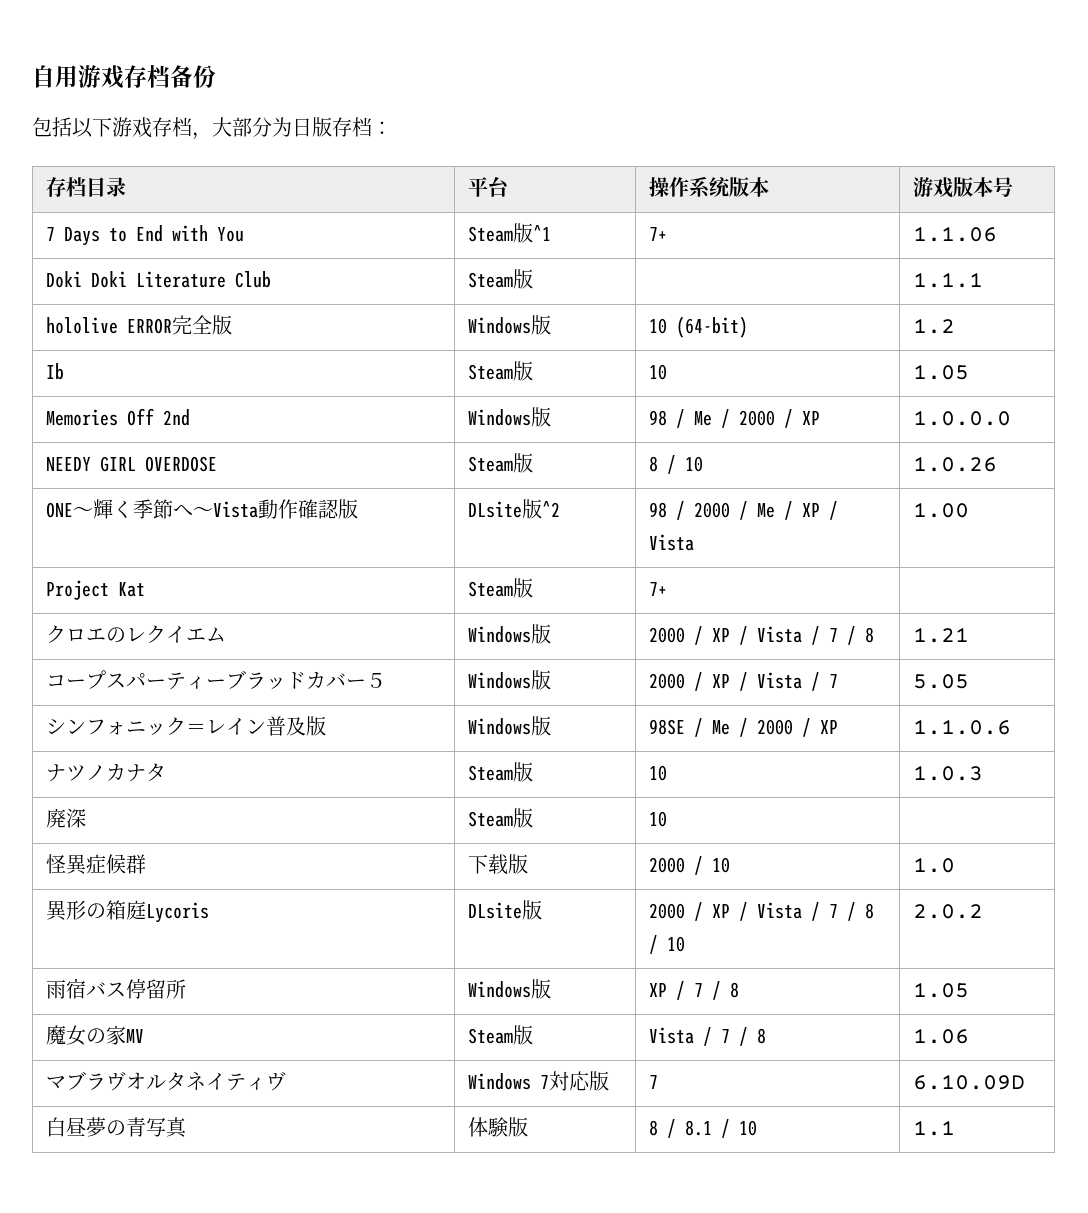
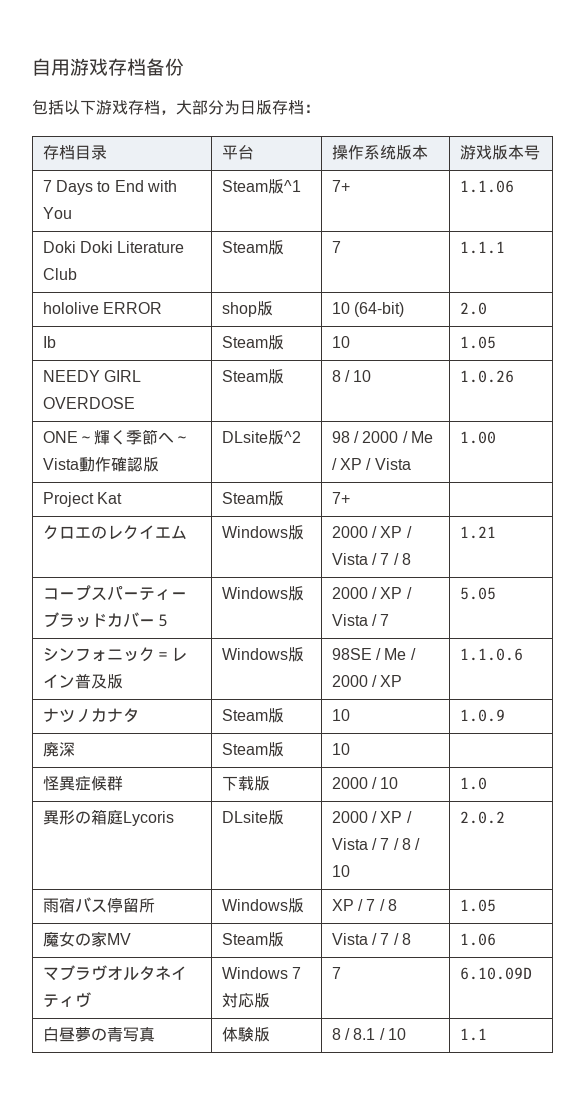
- Doki Doki Literature Club | Steam版 | | 1.1.1
+ Doki Doki Literature Club | Steam版 | 7 | 1.1.1
- hololive ERROR完全版 | Windows版 | 10 (64-bit) | 1.2
+ hololive ERROR | shop版 | 10 (64-bit) | 2.0
- Memories Off 2nd | Windows版 | 98 / Me / 2000 / XP | 1.0.0.0
- ナツノカナタ | Steam版 | 10 | 1.0.3
+ ナツノカナタ | Steam版 | 10 | 1.0.9

